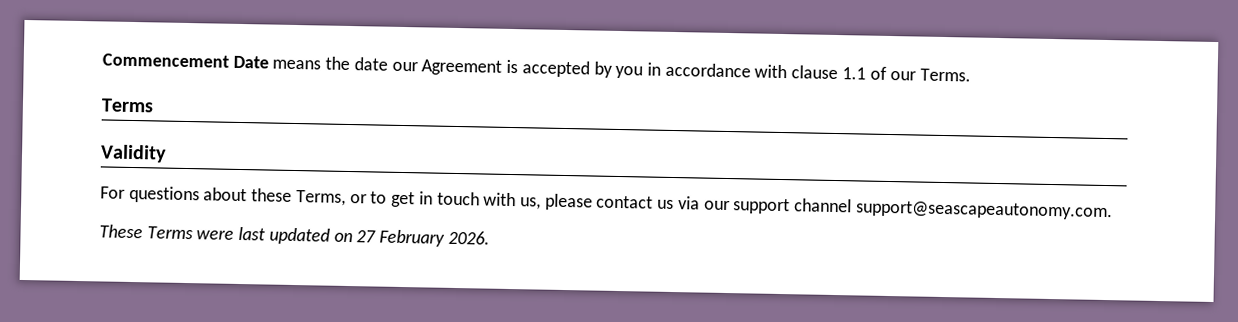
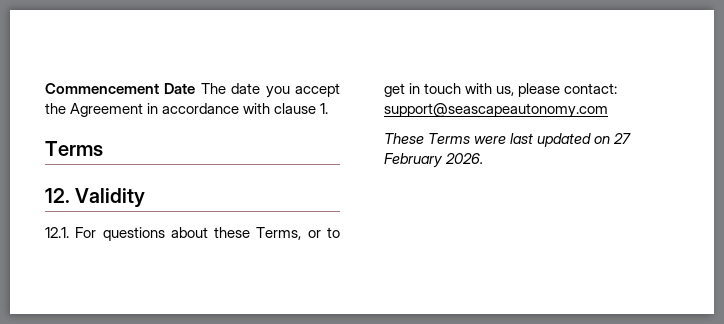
- Commencement Date means the date our Agreement is accepted by you in accordance with clause 1.1 of our Terms.
+ Commencement Date The date you accept the Agreement in accordance with clause 1.
- Validity
+ 12. Validity
- For questions about these Terms, or to get in touch with us, please contact us via our support channel support@seascapeautonomy.com.
+ 12.1. For questions about these Terms, or to get in touch with us, please contact: support@seascapeautonomy.com

